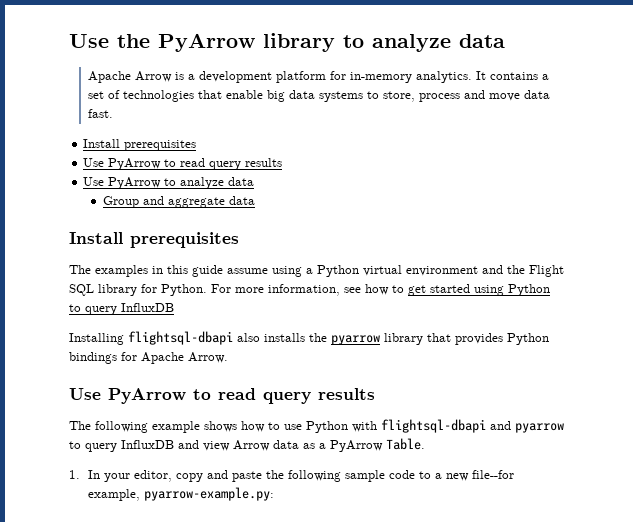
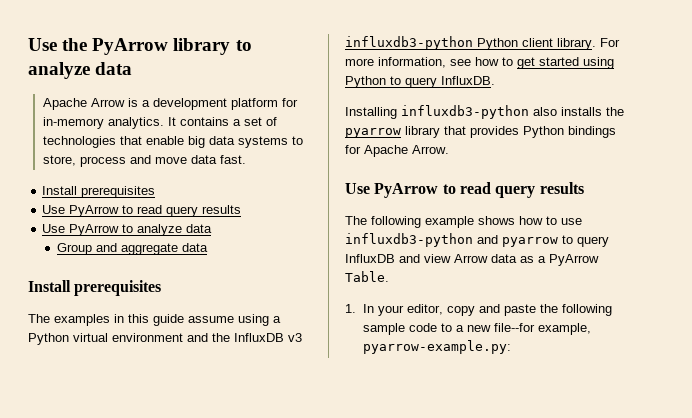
- The examples in this guide assume using a Python virtual environment and the Flight SQL library for Python.
+ The examples in this guide assume using a Python virtual environment and the InfluxDB v3 influxdb3-python Python client library.
- For more information, see how to get started using Python to query InfluxDB
+ For more information, see how to get started using Python to query InfluxDB.
- Installing flightsql-dbapi also installs the pyarrow library that provides Python bindings for Apache Arrow.
+ Installing influxdb3-python also installs the pyarrow library that provides Python bindings for Apache Arrow.
- The following example shows how to use Python with flightsql-dbapi and pyarrow to query InfluxDB and view Arrow data as a PyArrow Table.
+ The following example shows how to use influxdb3-python and pyarrow to query InfluxDB and view Arrow data as a PyArrow Table.

